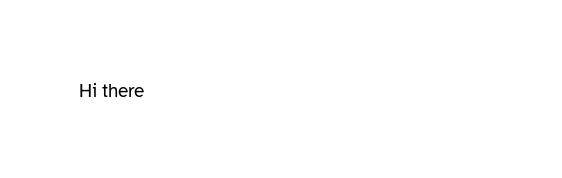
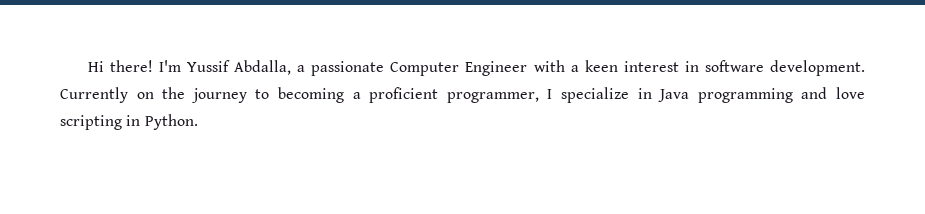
- Hi there
+ Hi there! I'm Yussif Abdalla, a passionate Computer Engineer with a keen interest in software development. Currently on the journey to becoming a proficient programmer, I specialize in Java programming and love scripting in Python.

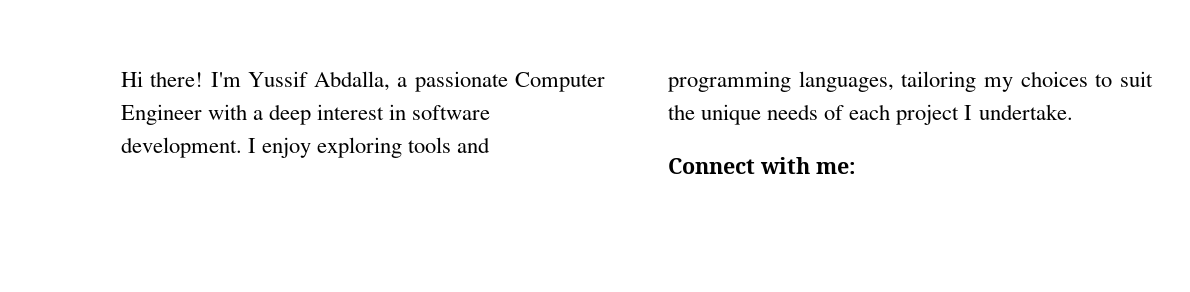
- I'm Yussif Abdalla, a passionate Computer Engineer with a keen interest in software development.
+ I'm Yussif Abdalla, a passionate Computer Engineer with a deep interest in software development.
- Currently on the journey to becoming a proficient programmer, I specialize in Java programming and love scripting in Python.
+ I enjoy exploring tools and programming languages, tailoring my choices to suit the unique needs of each project I undertake.
+ Connect with me:

